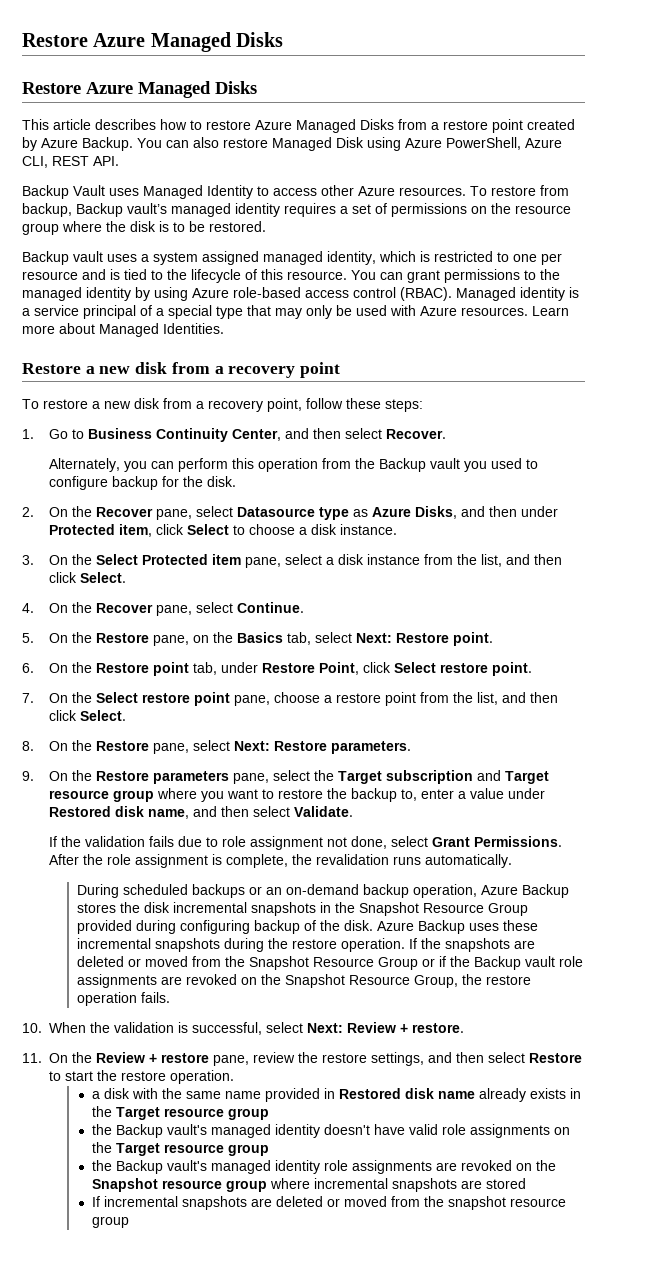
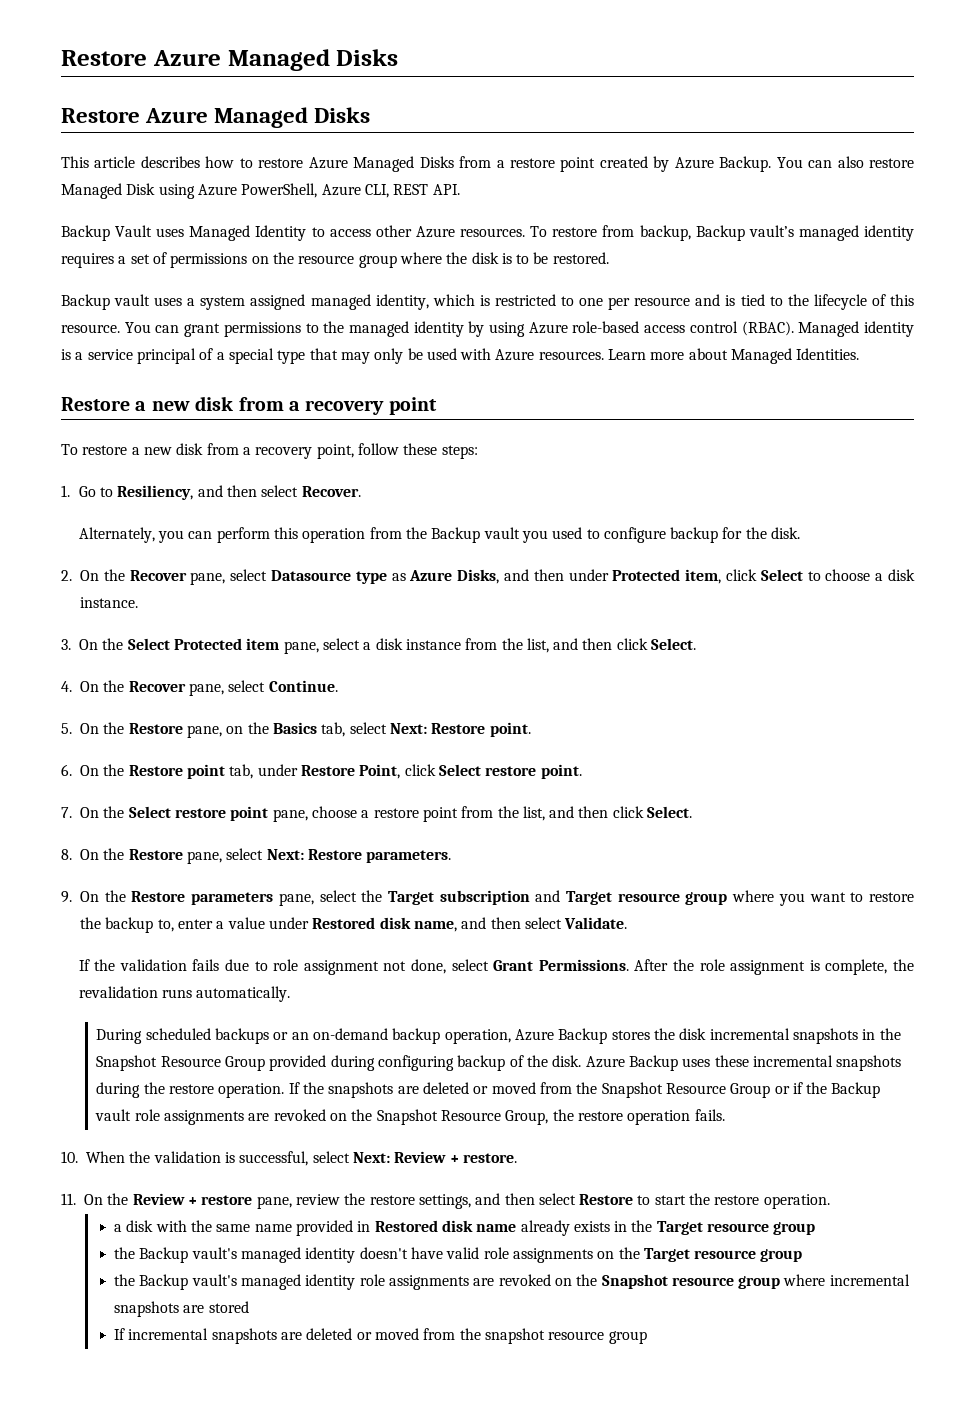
- 1. Go to Business Continuity Center, and then select Recover.
+ 1. Go to Resiliency, and then select Recover.

